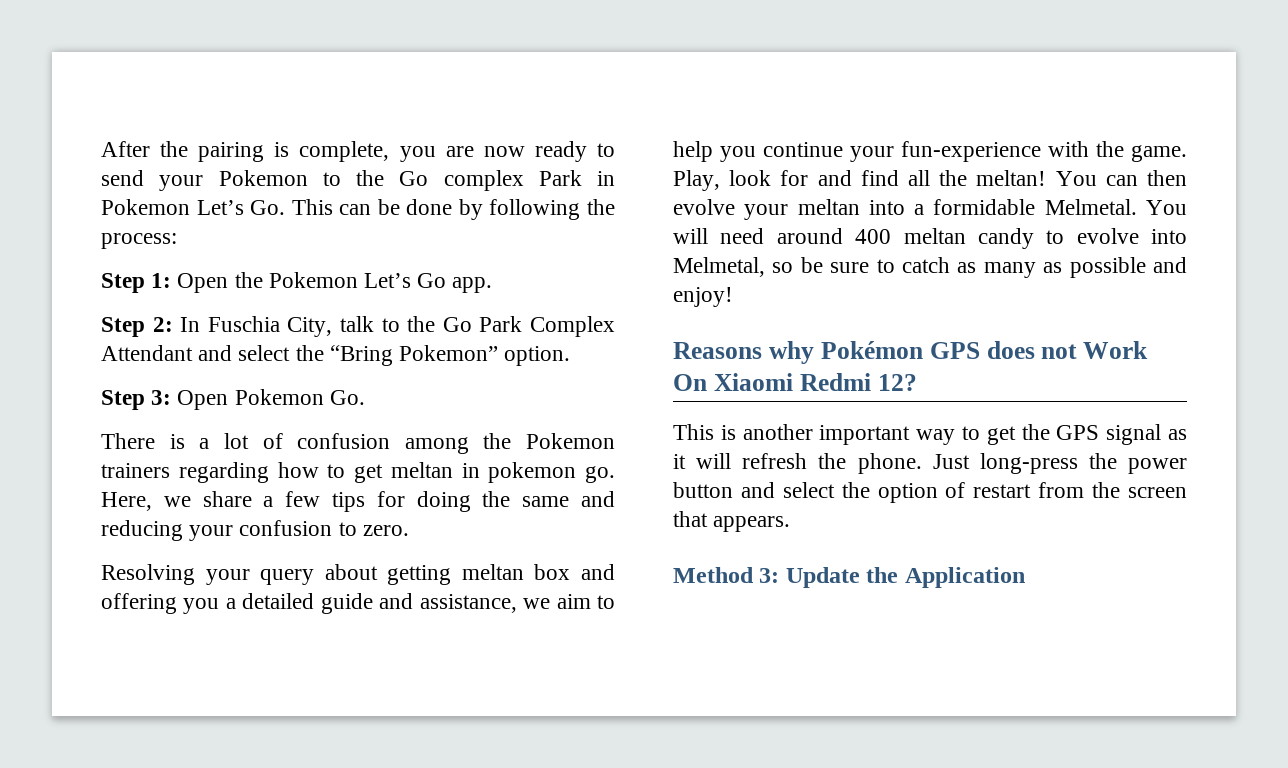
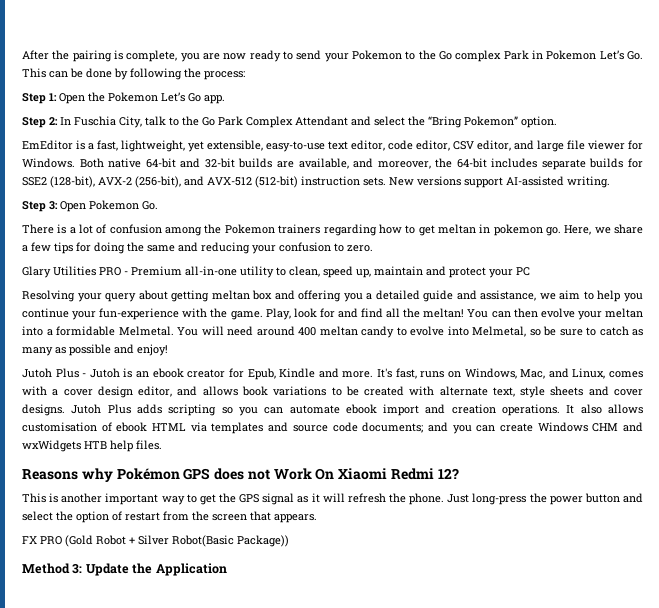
+ EmEditor is a fast, lightweight, yet extensible, easy-to-use text editor, code editor, CSV editor, and large file viewer for Windows. Both native 64-bit and 32-bit builds are available, and moreover, the 64-bit includes separate builds for SSE2 (128-bit), AVX-2 (256-bit), and AVX-512 (512-bit) instruction sets. New versions support AI-assisted writing.
+ Glary Utilities PRO - Premium all-in-one utility to clean, speed up, maintain and protect your PC
+ Jutoh Plus - Jutoh is an ebook creator for Epub, Kindle and more. It's fast, runs on Windows, Mac, and Linux, comes with a cover design editor, and allows book variations to be created with alternate text, style sheets and cover designs. Jutoh Plus adds scripting so you can automate ebook import and creation operations. It also allows customisation of ebook HTML via templates and source code documents; and you can create Windows CHM and wxWidgets HTB help files.
+ FX PRO (Gold Robot + Silver Robot(Basic Package))

